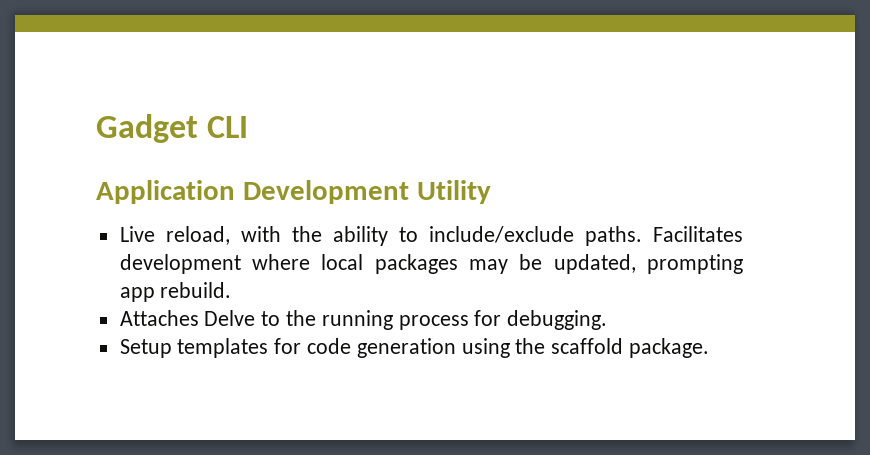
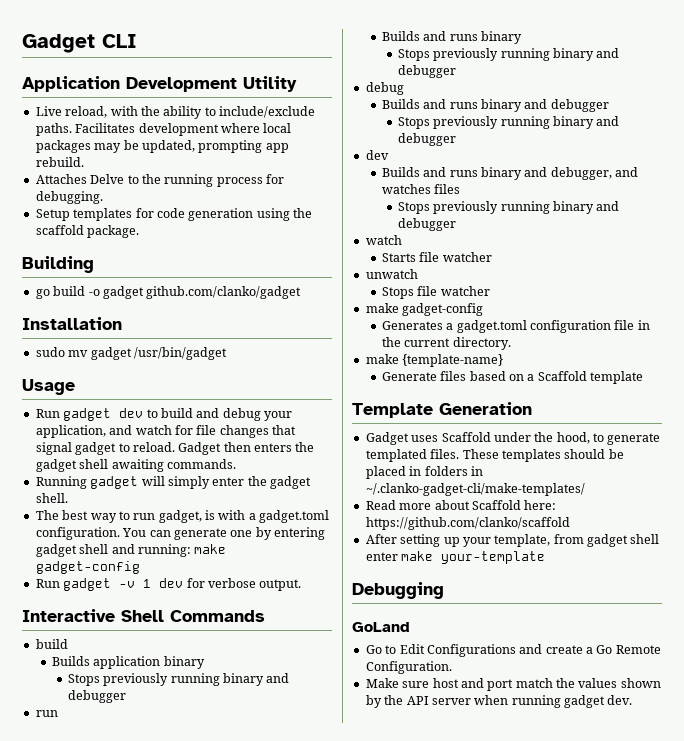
+ Building
+ go build -o gadget github.com/clanko/gadget
+ Installation
+ sudo mv gadget /usr/bin/gadget
+ Usage
+ Run gadget dev to build and debug your application, and watch for file changes that signal gadget to reload. Gadget then enters the gadget shell awaiting commands.
+ Running gadget will simply enter the gadget shell.
+ The best way to run gadget, is with a gadget.toml configuration. You can generate one by entering gadget shell and running: make gadget-config
+ Run gadget -v 1 dev for verbose output.
+ Interactive Shell Commands
+ build
+ Builds application binary
+ Stops previously running binary and debugger
+ run
+ Builds and runs binary
+ Stops previously running binary and debugger
+ debug
+ Builds and runs binary and debugger
+ Stops previously running binary and debugger
+ dev
+ Builds and runs binary and debugger, and watches files
+ Stops previously running binary and debugger
+ watch
+ Starts file watcher
+ unwatch
+ Stops file watcher
+ make gadget-config
+ Generates a gadget.toml configuration file in the current directory.
+ make {template-name}
+ Generate files based on a Scaffold template
+ Template Generation
+ Gadget uses Scaffold under the hood, to generate templated files. These templates should be placed in folders in ~/.clanko-gadget-cli/make-templates/
+ Read more about Scaffold here: https://github.com/clanko/scaffold
+ After setting up your template, from gadget shell enter make your-template
+ Debugging
+ GoLand
+ Go to Edit Configurations and create a Go Remote Configuration.
+ Make sure host and port match the values shown by the API server when running gadget dev.

